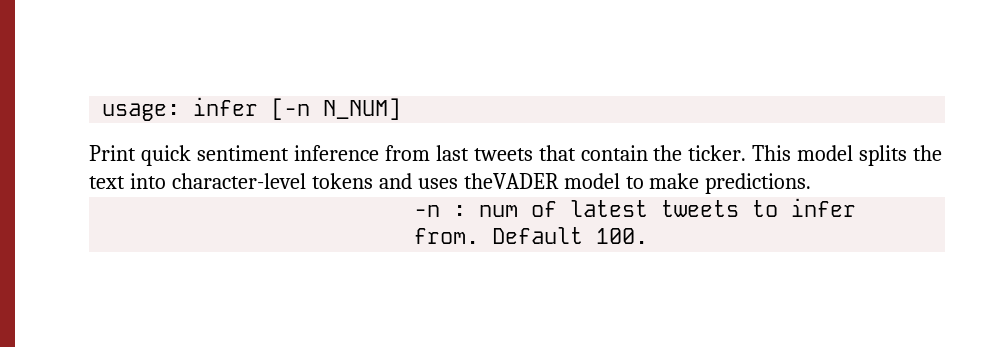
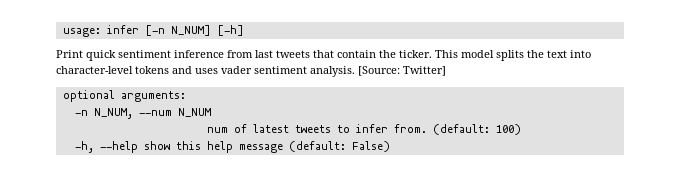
- usage: infer [-n N_NUM]
+ usage: infer [-n N_NUM] [-h]
- This model splits the text into character-level tokens and uses theVADER model to make predictions.
- -n : num of latest tweets to infer from.
+ This model splits the text into character-level tokens and uses vader sentiment analysis. [Source: Twitter]
+ optional arguments:
+ -n N_NUM, --num N_NUM
+ num of latest tweets to infer from.
- Default 100.
+ (default: 100)
+ -h, --help show this help message (default: False)

